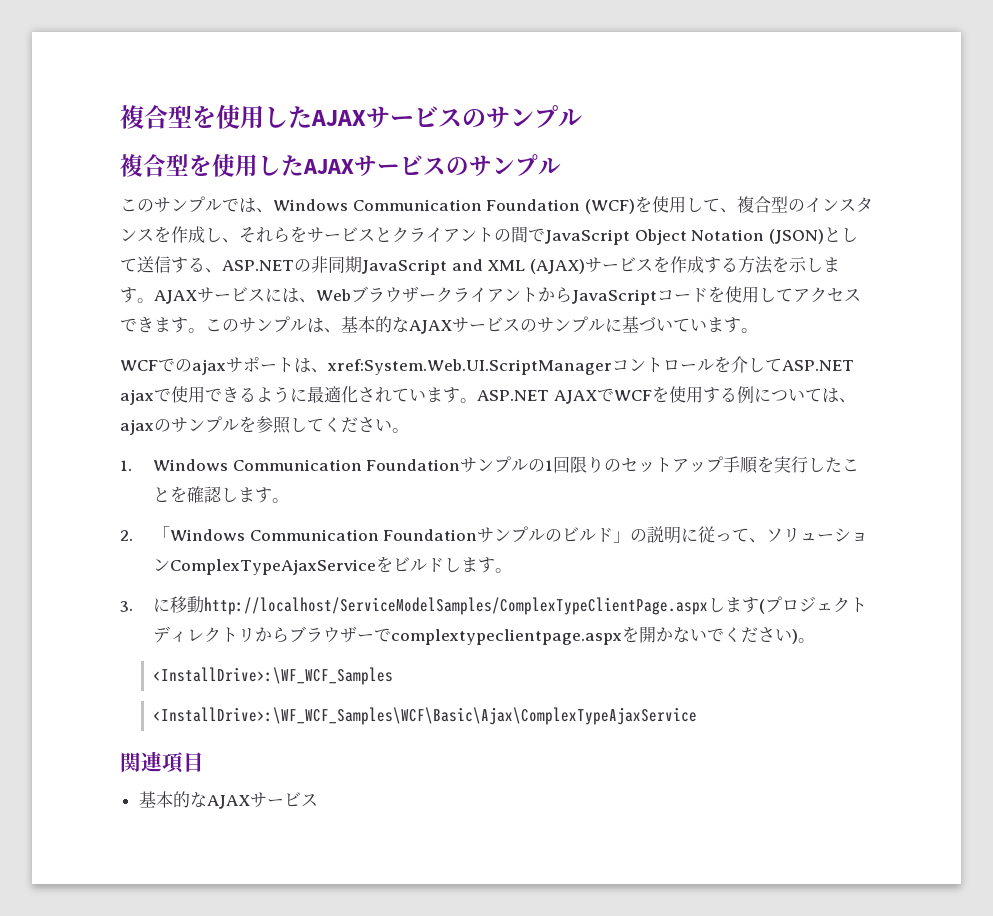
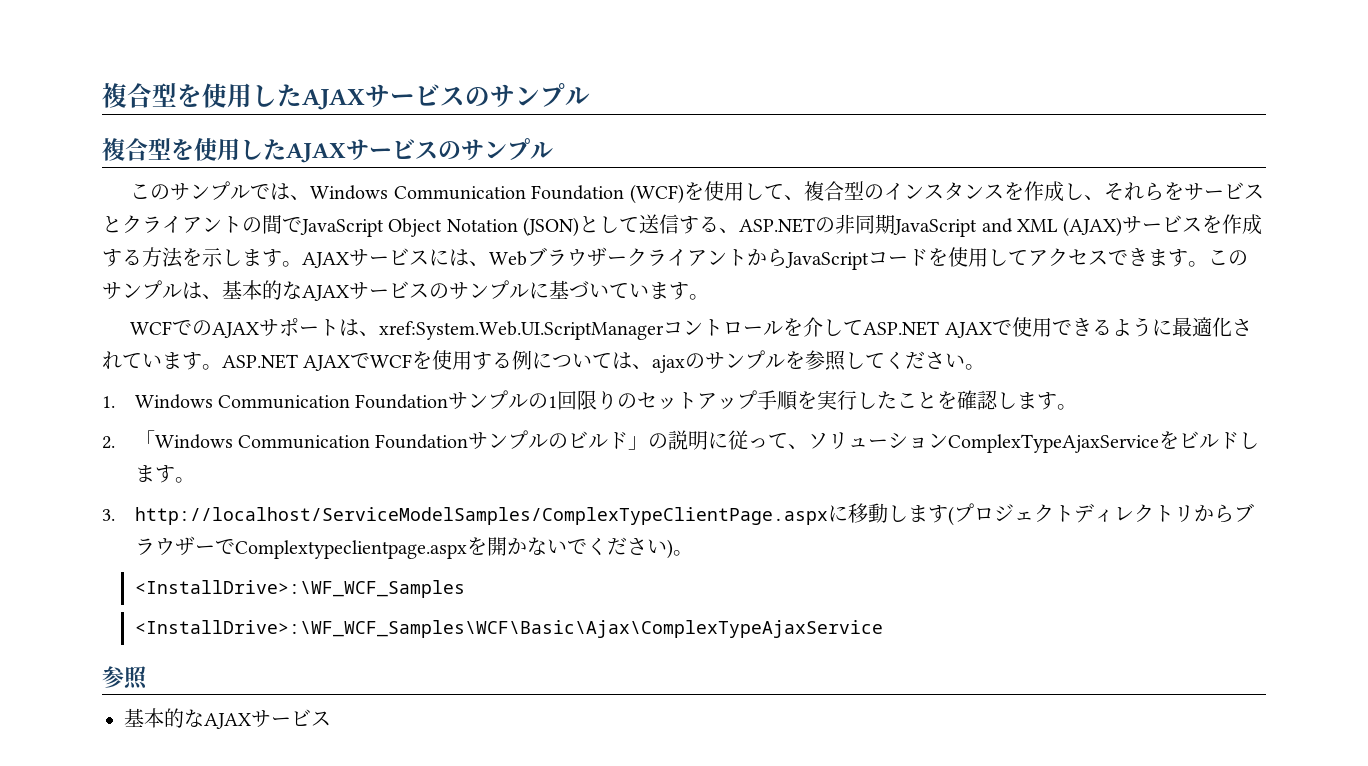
- WCFでのajaxサポートは、xref:System.Web.UI.ScriptManagerコントロールを介してASP.NET ajaxで使用できるように最適化されています。
+ WCFでのAJAXサポートは、xref:System.Web.UI.ScriptManagerコントロールを介してASP.NET AJAXで使用できるように最適化されています。
- 3.に移動http://localhost/ServiceModelSamples/ComplexTypeClientPage.aspxします(プロジェクトディレクトリからブラウザーでcomplextypeclientpage.aspxを開かないでください)。
+ 3. http://localhost/ServiceModelSamples/ComplexTypeClientPage.aspxに移動します(プロジェクトディレクトリからブラウザーでComplextypeclientpage.aspxを開かないでください)。
  <InstallDrive>:\WF_WCF_Samples\WCF\Basic\Ajax\ComplexTypeAjaxService
- 関連項目
+ 参照

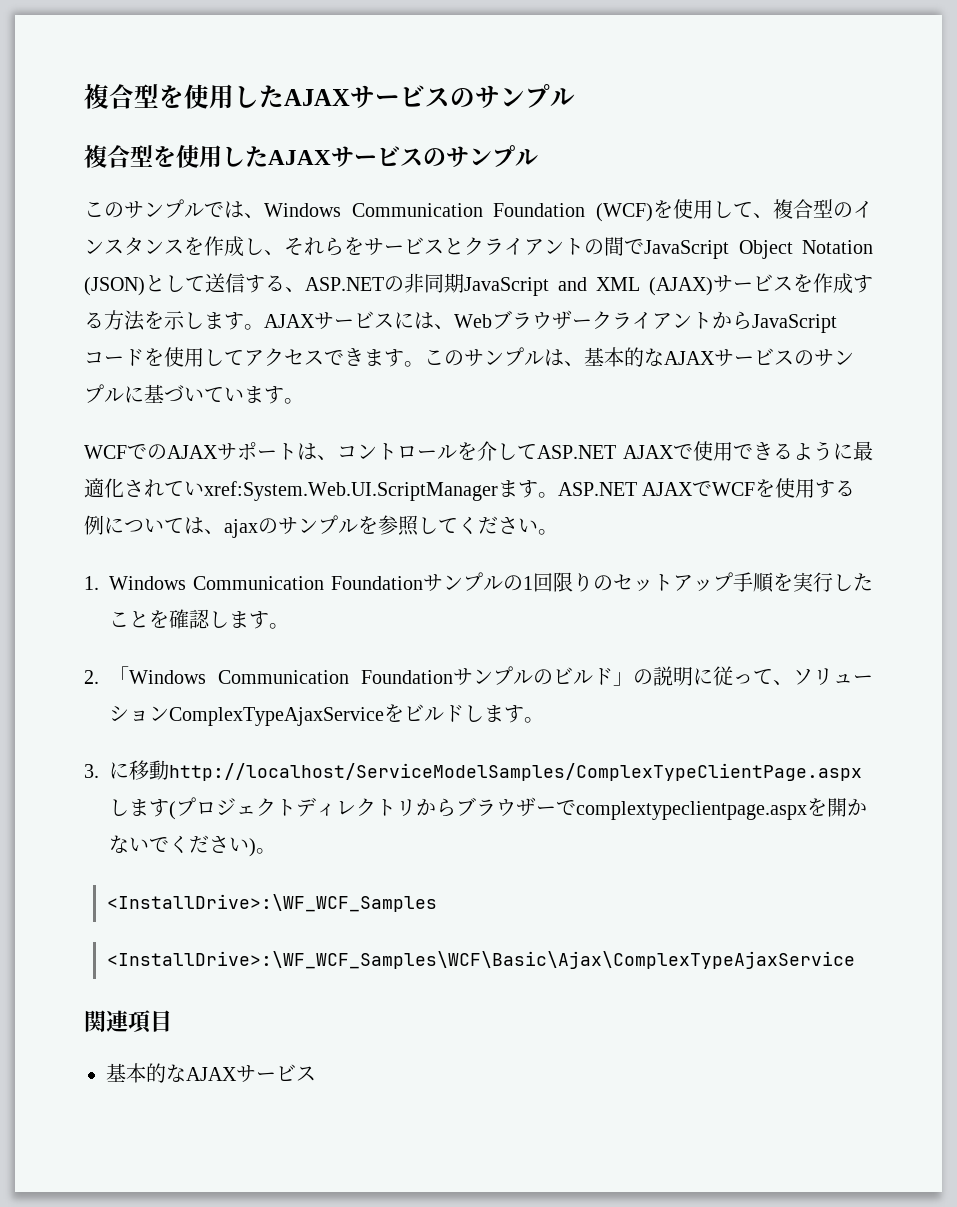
- WCFでのAJAXサポートは、xref:System.Web.UI.ScriptManagerコントロールを介してASP.NET AJAXで使用できるように最適化されています。
+ WCFでのAJAXサポートは、コントロールを介してASP.NET AJAXで使用できるように最適化されていxref:System.Web.UI.ScriptManagerます。
- 3. http://localhost/ServiceModelSamples/ComplexTypeClientPage.aspxに移動します(プロジェクトディレクトリからブラウザーでComplextypeclientpage.aspxを開かないでください)。
+ 3.に移動http://localhost/ServiceModelSamples/ComplexTypeClientPage.aspxします(プロジェクトディレクトリからブラウザーでcomplextypeclientpage.aspxを開かないでください)。
  <InstallDrive>:\WF_WCF_Samples\WCF\Basic\Ajax\ComplexTypeAjaxService
- 参照
+ 関連項目

